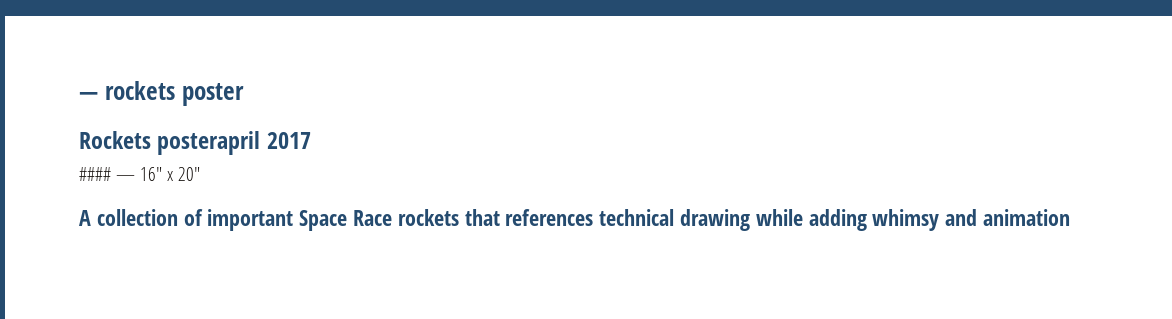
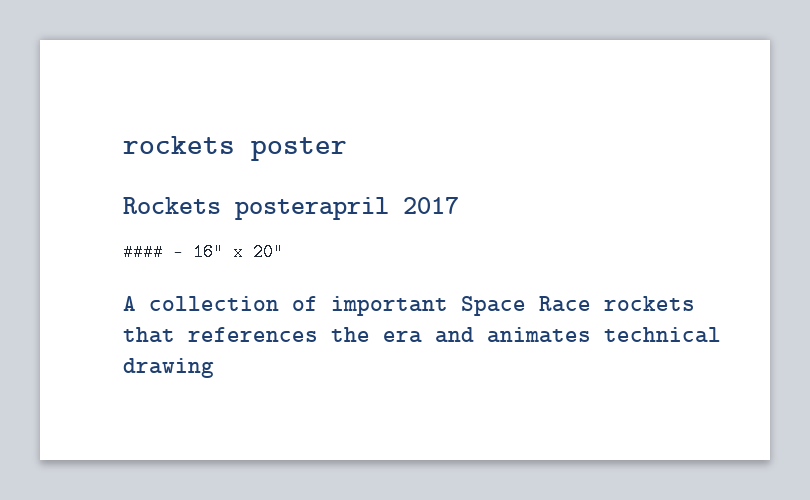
- — rockets poster
+ rockets poster
- A collection of important Space Race rockets that references technical drawing while adding whimsy and animation
+ A collection of important Space Race rockets that references the era and animates technical drawing

